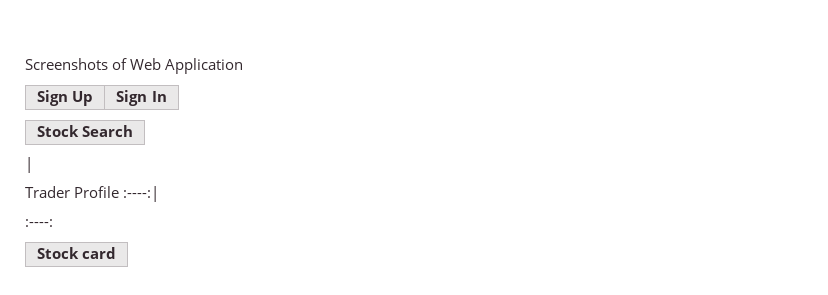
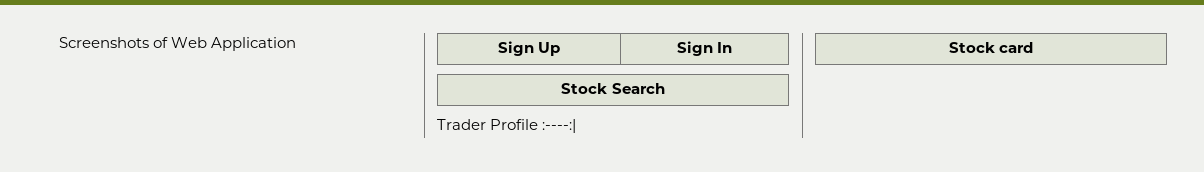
  Stock Search
- |
- :----:

